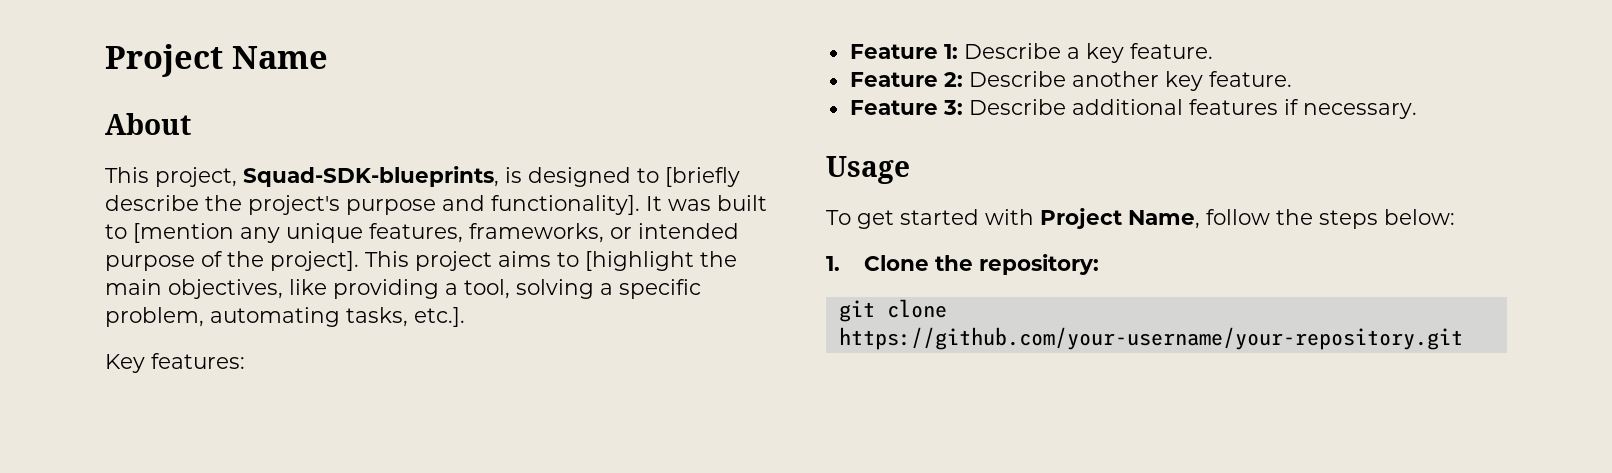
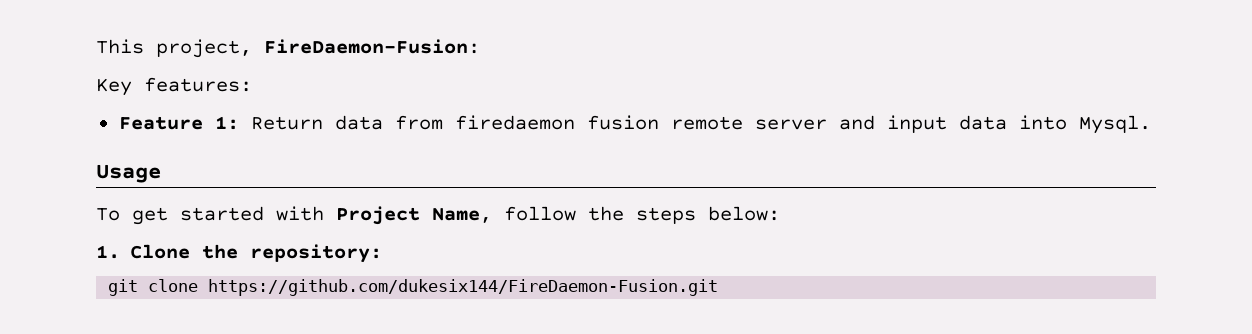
- Project Name
- About
- This project, Squad-SDK-blueprints, is designed to [briefly describe the project's purpose and functionality]. It was built to [mention any unique features, frameworks, or intended purpose of the project]. This project aims to [highlight the main objectives, like providing a tool, solving a specific problem, automating tasks, etc.].
+ This project, FireDaemon-Fusion:
  Key features:
- Feature 1: Describe a key feature.
- Feature 2: Describe another key feature.
- Feature 3: Describe additional features if necessary.
+ Feature 1: Return data from firedaemon fusion remote server and input data into Mysql.
- git clone https://github.com/your-username/your-repository.git
+ git clone https://github.com/dukesix144/FireDaemon-Fusion.git

